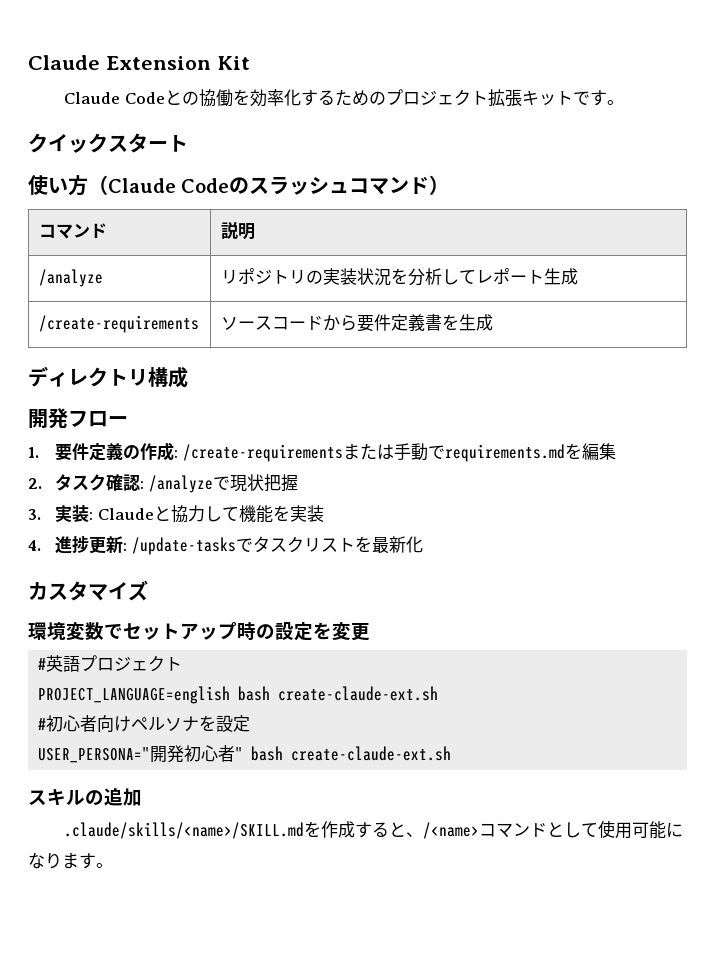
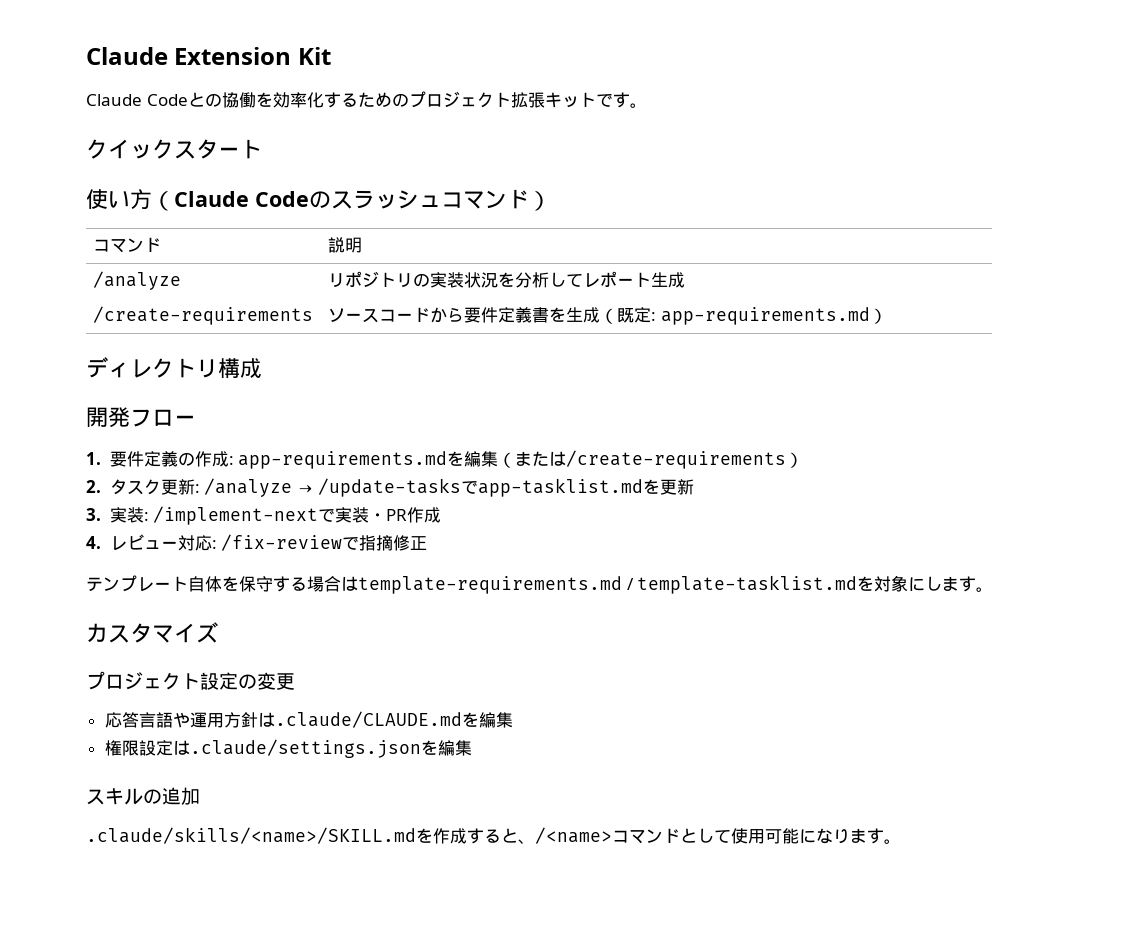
- /create-requirements | ソースコードから要件定義書を生成
+ /create-requirements | ソースコードから要件定義書を生成（既定: app-requirements.md）
- 1.要件定義の作成: /create-requirementsまたは手動でrequirements.mdを編集
+ 1.要件定義の作成: app-requirements.mdを編集（または/create-requirements）
- 2.タスク確認: /analyzeで現状把握
- 3.実装: Claudeと協力して機能を実装
+ 2.タスク更新: /analyze → /update-tasksでapp-tasklist.mdを更新
+ 3.実装: /implement-nextで実装・PR作成
- 4.進捗更新: /update-tasksでタスクリストを最新化
+ 4.レビュー対応: /fix-reviewで指摘修正
+ テンプレート自体を保守する場合はtemplate-requirements.md / template-tasklist.mdを対象にします。
  カスタマイズ
- 環境変数でセットアップ時の設定を変更
- #英語プロジェクト
- PROJECT_LANGUAGE=english bash create-claude-ext.sh
- #初心者向けペルソナを設定
- USER_PERSONA="開発初心者" bash create-claude-ext.sh
+ プロジェクト設定の変更
+ 応答言語や運用方針は.claude/CLAUDE.mdを編集
+ 権限設定は.claude/settings.jsonを編集

